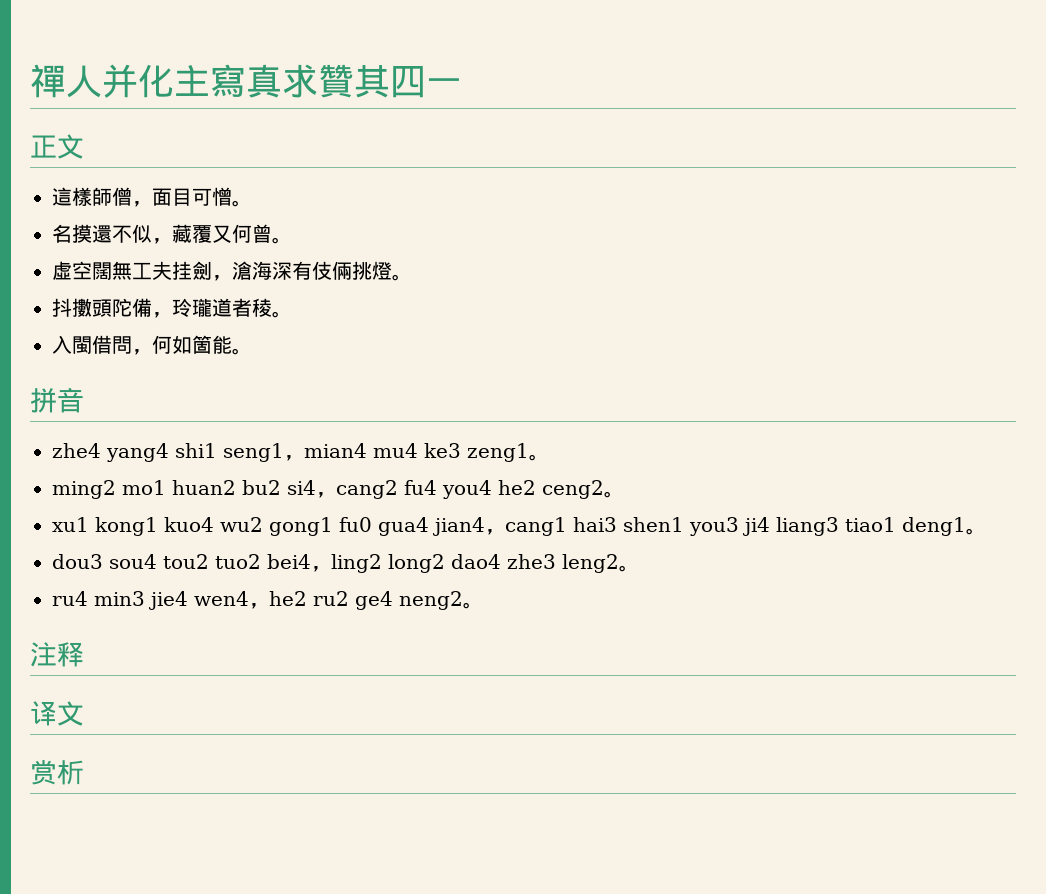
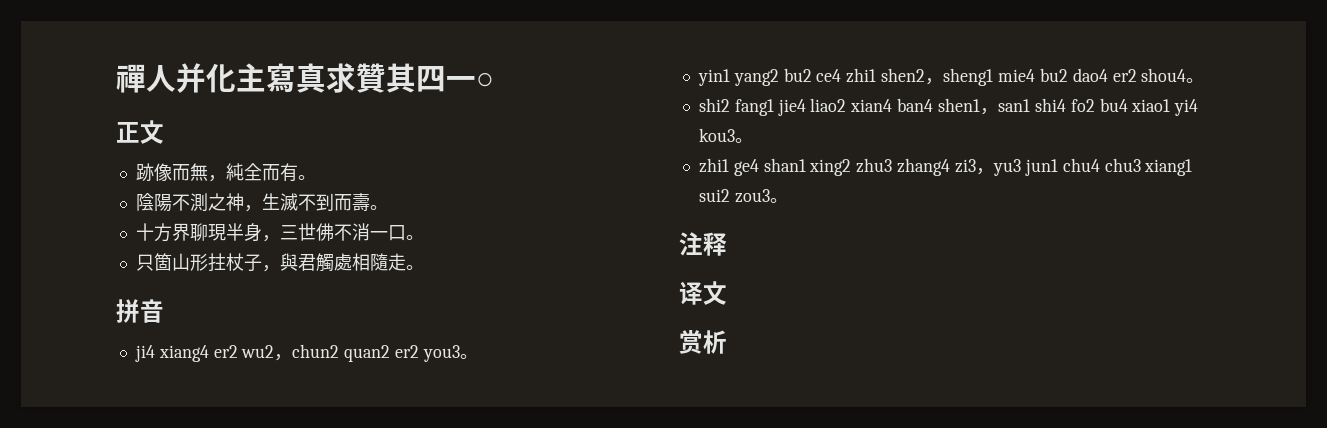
- 禪人并化主寫真求贊其四一
+ 禪人并化主寫真求贊其四一○
- 這樣師僧，面目可憎。
- 名摸還不似，藏覆又何曾。
- 虛空闊無工夫挂劍，滄海深有伎倆挑燈。
- 抖擻頭陀備，玲瓏道者稜。
- 入閩借問，何如箇能。
+ 跡像而無，純全而有。
+ 陰陽不測之神，生滅不到而壽。
+ 十方界聊現半身，三世佛不消一口。
+ 只箇山形拄杖子，與君觸處相隨走。
  拼音
- zhe4 yang4 shi1 seng1，mian4 mu4 ke3 zeng1。
- ming2 mo1 huan2 bu2 si4，cang2 fu4 you4 he2 ceng2。
- xu1 kong1 kuo4 wu2 gong1 fu0 gua4 jian4，cang1 hai3 shen1 you3 ji4 liang3 tiao1 deng1。
- dou3 sou4 tou2 tuo2 bei4，ling2 long2 dao4 zhe3 leng2。
- ru4 min3 jie4 wen4，he2 ru2 ge4 neng2。
+ ji4 xiang4 er2 wu2，chun2 quan2 er2 you3。
+ yin1 yang2 bu2 ce4 zhi1 shen2，sheng1 mie4 bu2 dao4 er2 shou4。
+ shi2 fang1 jie4 liao2 xian4 ban4 shen1，san1 shi4 fo2 bu4 xiao1 yi4 kou3。
+ zhi1 ge4 shan1 xing2 zhu3 zhang4 zi3，yu3 jun1 chu4 chu3 xiang1 sui2 zou3。

